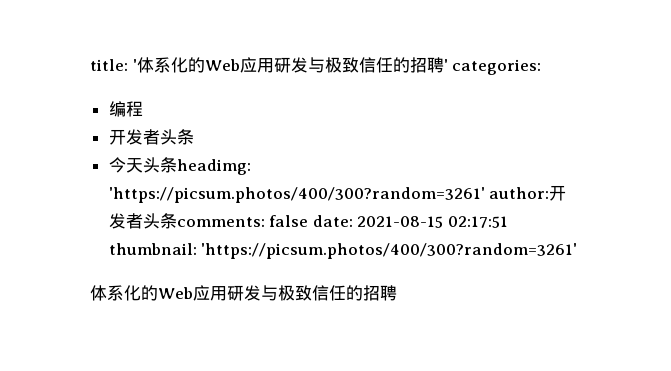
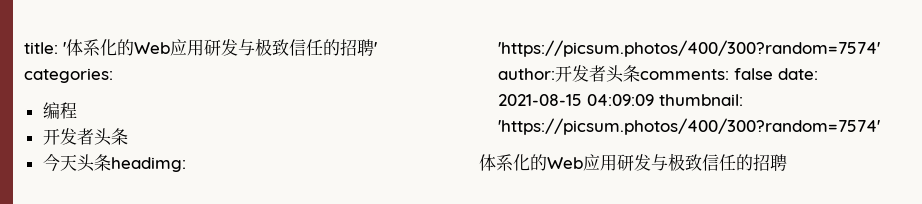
- 今天头条headimg: 'https://picsum.photos/400/300?random=3261' author:开发者头条comments: false date: 2021-08-15 02:17:51 thumbnail: 'https://picsum.photos/400/300?random=3261'
+ 今天头条headimg: 'https://picsum.photos/400/300?random=7574' author:开发者头条comments: false date: 2021-08-15 04:09:09 thumbnail: 'https://picsum.photos/400/300?random=7574'

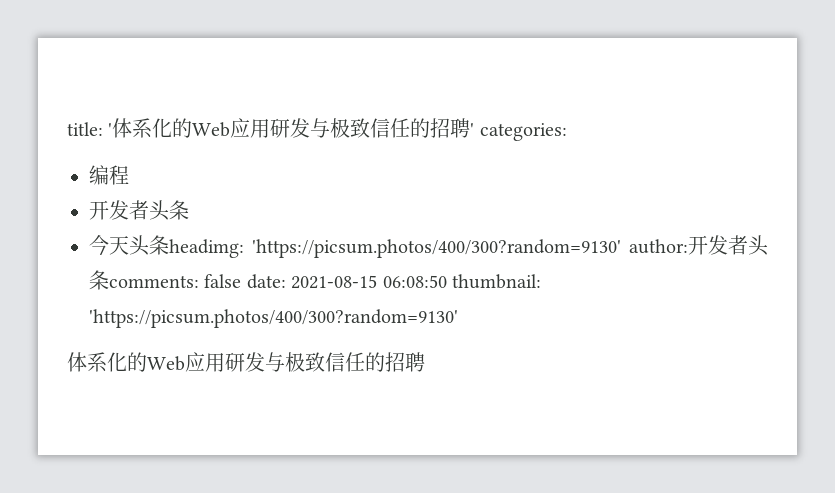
- 今天头条headimg: 'https://picsum.photos/400/300?random=7574' author:开发者头条comments: false date: 2021-08-15 04:09:09 thumbnail: 'https://picsum.photos/400/300?random=7574'
+ 今天头条headimg: 'https://picsum.photos/400/300?random=9130' author:开发者头条comments: false date: 2021-08-15 06:08:50 thumbnail: 'https://picsum.photos/400/300?random=9130'

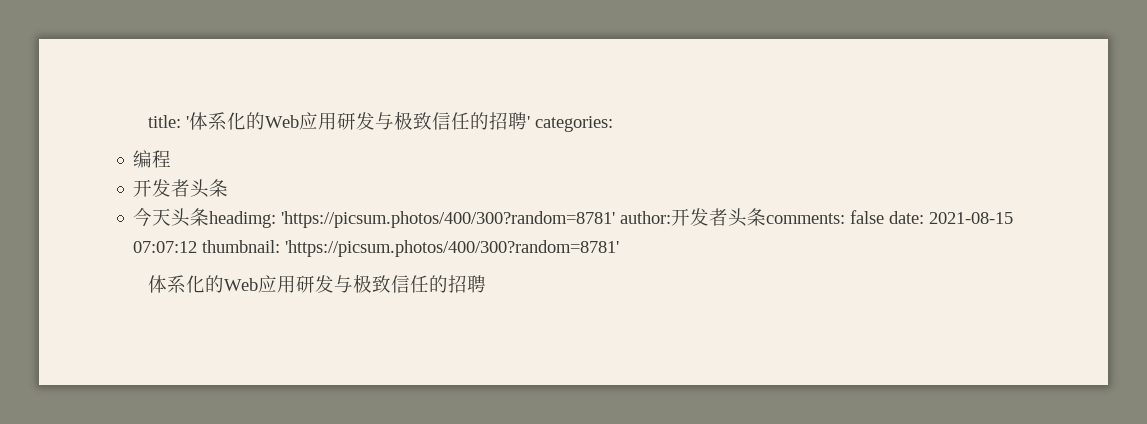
- 今天头条headimg: 'https://picsum.photos/400/300?random=9130' author:开发者头条comments: false date: 2021-08-15 06:08:50 thumbnail: 'https://picsum.photos/400/300?random=9130'
+ 今天头条headimg: 'https://picsum.photos/400/300?random=8781' author:开发者头条comments: false date: 2021-08-15 07:07:12 thumbnail: 'https://picsum.photos/400/300?random=8781'

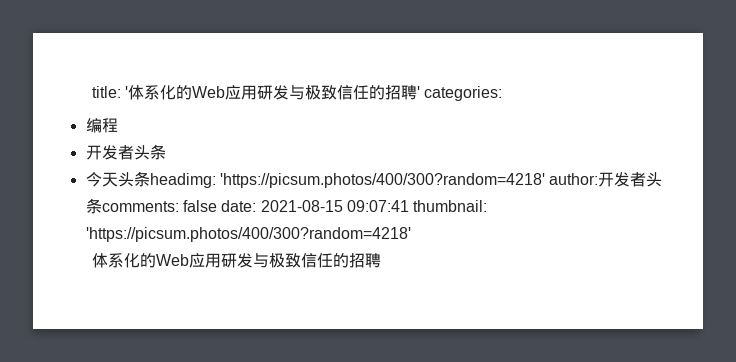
- 今天头条headimg: 'https://picsum.photos/400/300?random=8781' author:开发者头条comments: false date: 2021-08-15 07:07:12 thumbnail: 'https://picsum.photos/400/300?random=8781'
+ 今天头条headimg: 'https://picsum.photos/400/300?random=4218' author:开发者头条comments: false date: 2021-08-15 09:07:41 thumbnail: 'https://picsum.photos/400/300?random=4218'

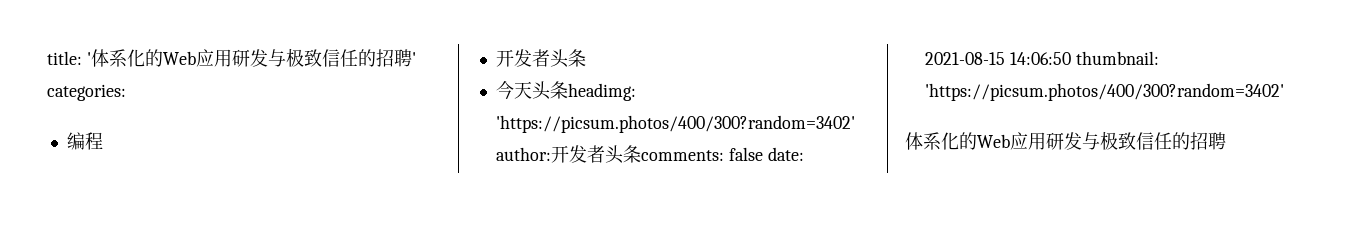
- 今天头条headimg: 'https://picsum.photos/400/300?random=4218' author:开发者头条comments: false date: 2021-08-15 09:07:41 thumbnail: 'https://picsum.photos/400/300?random=4218'
+ 今天头条headimg: 'https://picsum.photos/400/300?random=3402' author:开发者头条comments: false date: 2021-08-15 14:06:50 thumbnail: 'https://picsum.photos/400/300?random=3402'

